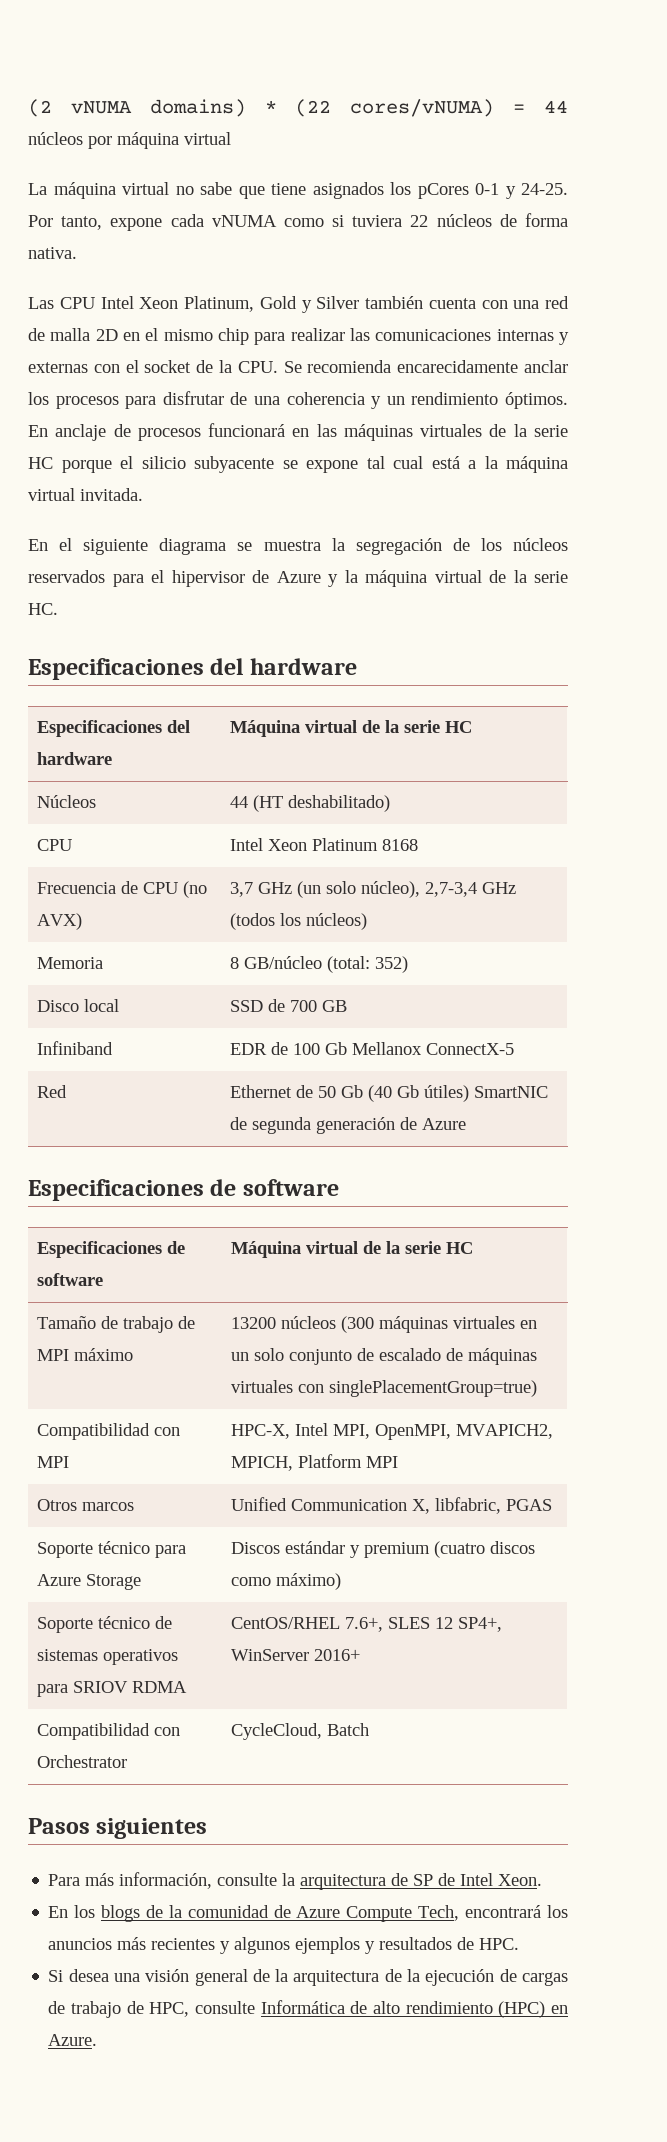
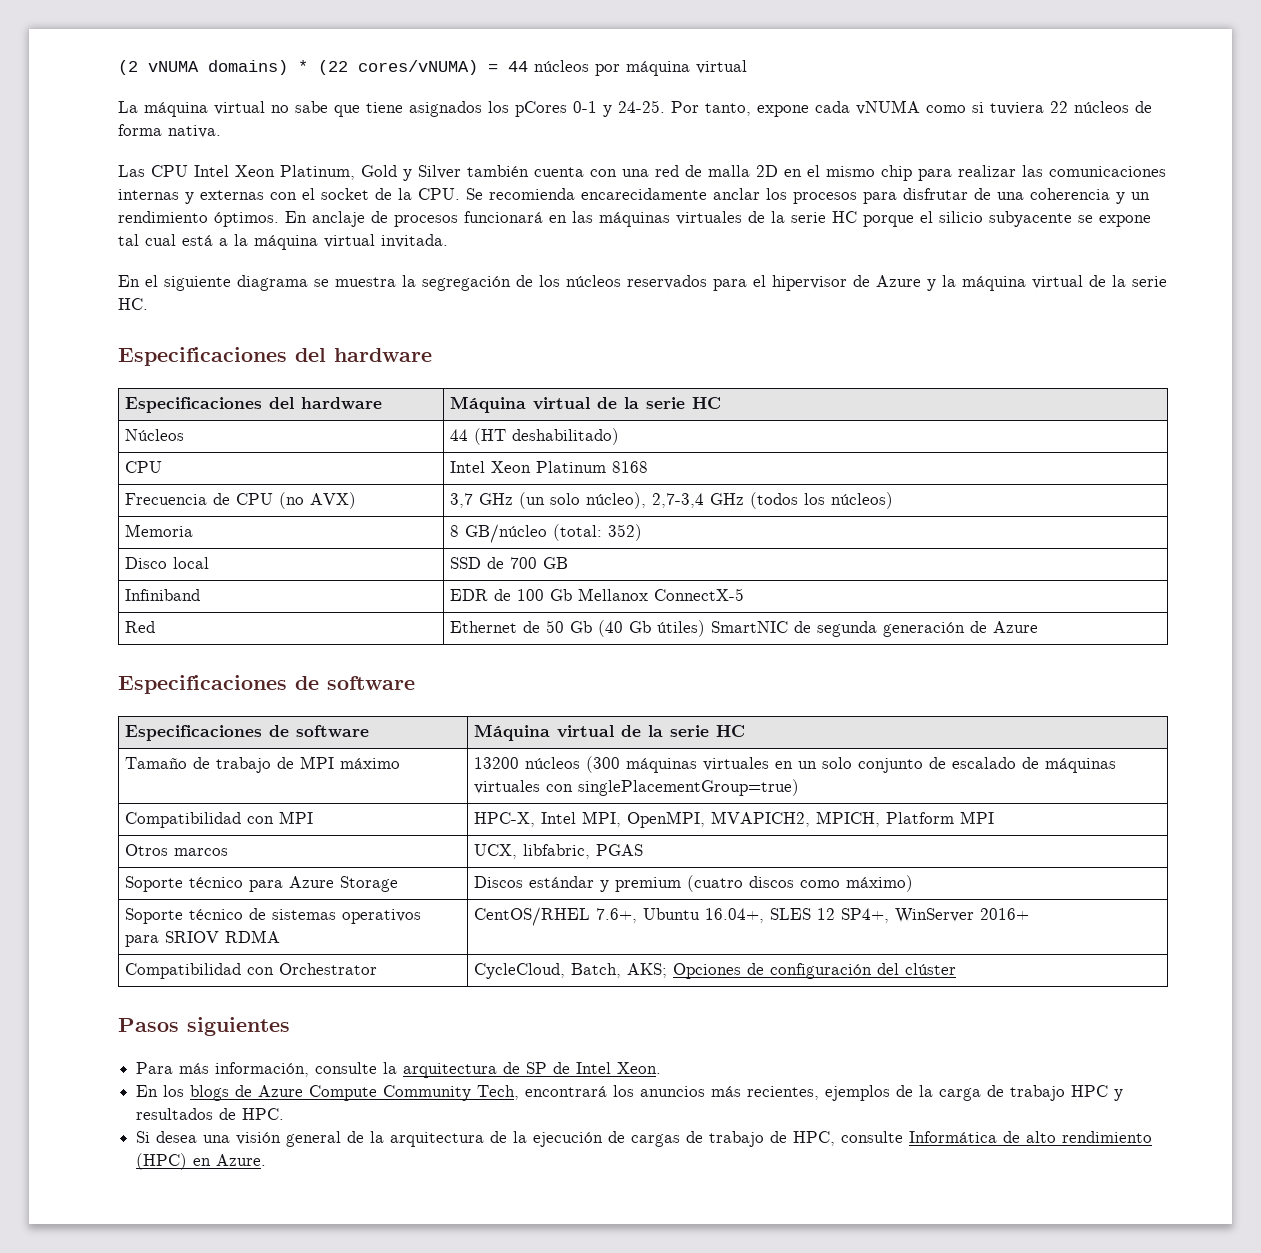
- Otros marcos | Unified Communication X, libfabric, PGAS
+ Otros marcos | UCX, libfabric, PGAS
- Soporte técnico de sistemas operativos para SRIOV RDMA | CentOS/RHEL 7.6+, SLES 12 SP4+, WinServer 2016+
+ Soporte técnico de sistemas operativos para SRIOV RDMA | CentOS/RHEL 7.6+, Ubuntu 16.04+, SLES 12 SP4+, WinServer 2016+
- Compatibilidad con Orchestrator | CycleCloud, Batch
+ Compatibilidad con Orchestrator | CycleCloud, Batch, AKS; Opciones de configuración del clúster
- En los blogs de la comunidad de Azure Compute Tech, encontrará los anuncios más recientes y algunos ejemplos y resultados de HPC.
+ En los blogs de Azure Compute Community Tech, encontrará los anuncios más recientes, ejemplos de la carga de trabajo HPC y resultados de HPC.

